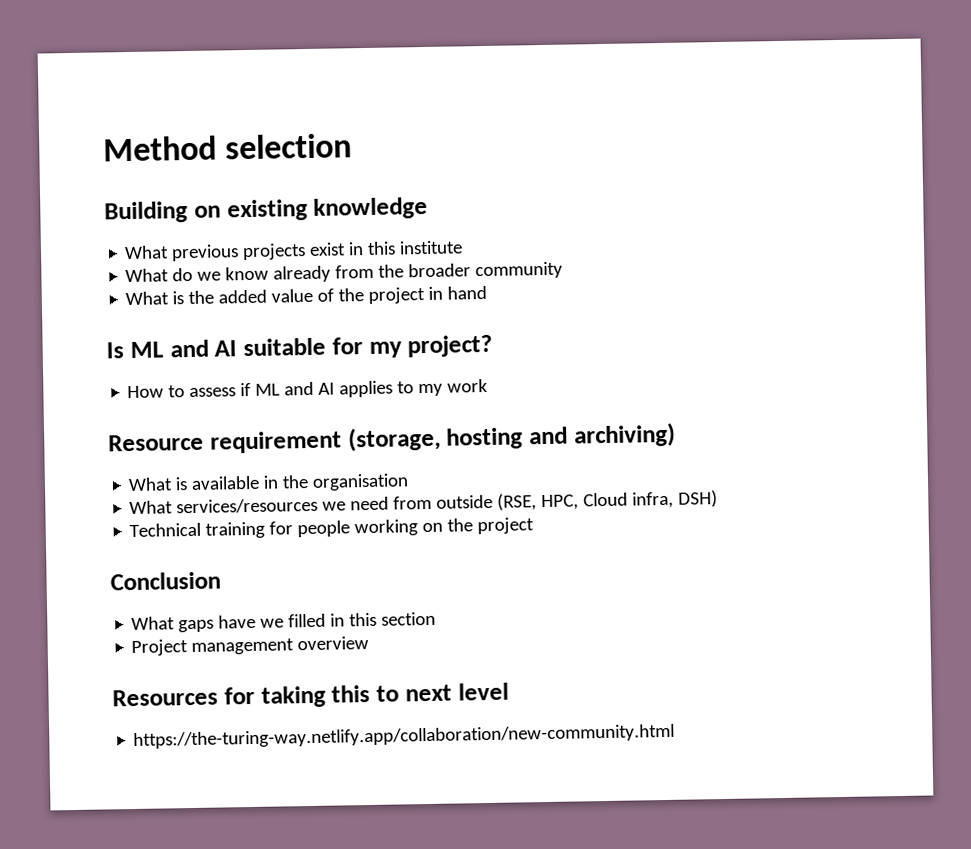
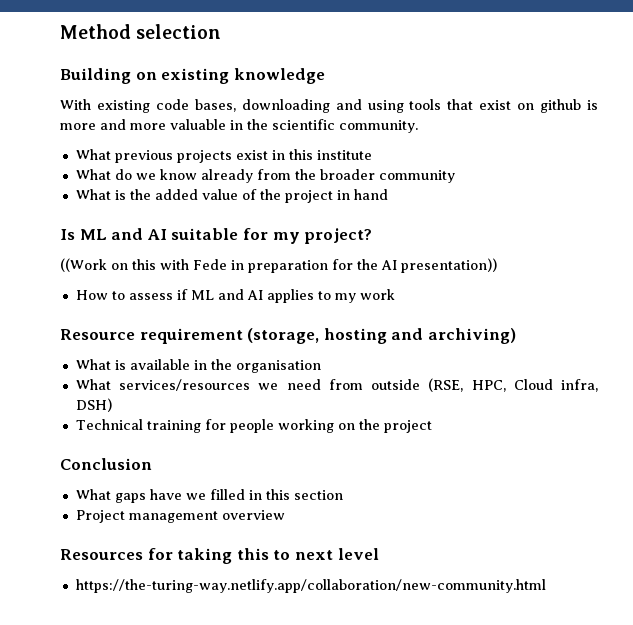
+ With existing code bases, downloading and using tools that exist on github is more and more valuable in the scientific community.
+ ((Work on this with Fede in preparation for the AI presentation))

